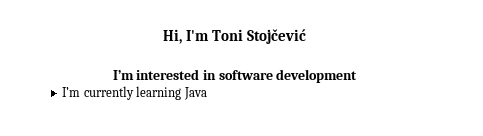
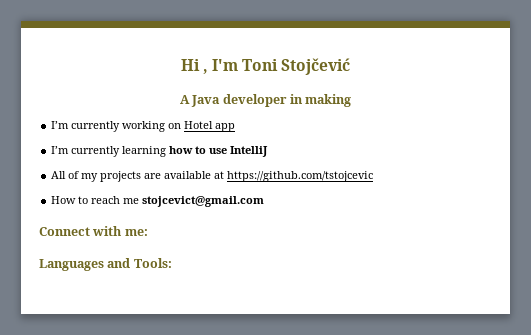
- Hi, I'm Toni Stojčević
+ Hi , I'm Toni Stojčević
- I’m interested in software development
- I’m currently learning Java
+ A Java developer in making
+ I’m currently working on Hotel app
+ I’m currently learning how to use IntelliJ
+ All of my projects are available at https://github.com/tstojcevic
+ How to reach me stojcevict@gmail.com
+ Connect with me:
+ Languages and Tools:

